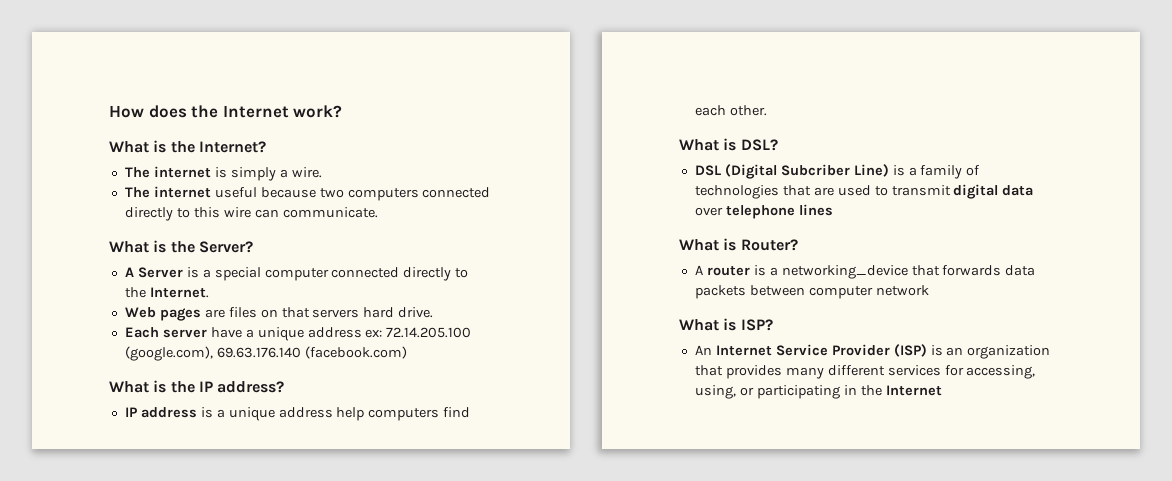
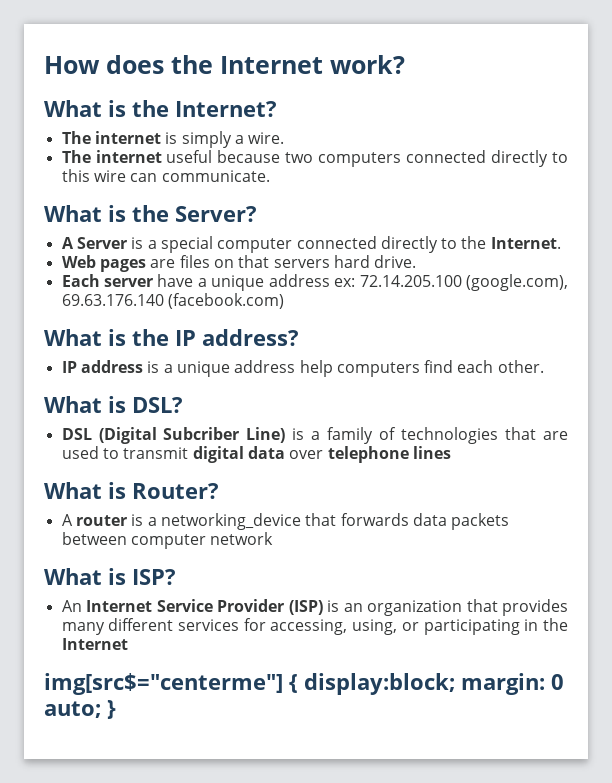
+ img[src$="centerme"] { display:block; margin: 0 auto; }

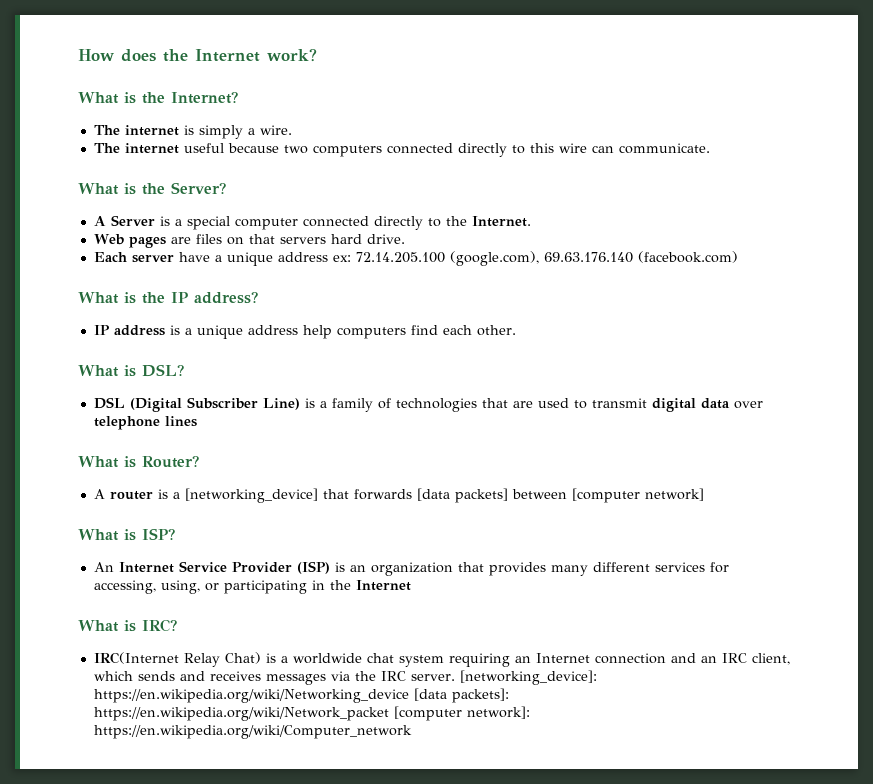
- DSL (Digital Subcriber Line) is a family of technologies that are used to transmit digital data over telephone lines
+ DSL (Digital Subscriber Line) is a family of technologies that are used to transmit digital data over telephone lines
- A router is a networking_device that forwards data packets between computer network
+ A router is a [networking_device] that forwards [data packets] between [computer network]
- img[src$="centerme"] { display:block; margin: 0 auto; }
+ What is IRC?
+ IRC(Internet Relay Chat) is a worldwide chat system requiring an Internet connection and an IRC client, which sends and receives messages via the IRC server. [networking_device]: https://en.wikipedia.org/wiki/Networking_device [data packets]: https://en.wikipedia.org/wiki/Network_packet [computer network]: https://en.wikipedia.org/wiki/Computer_network

